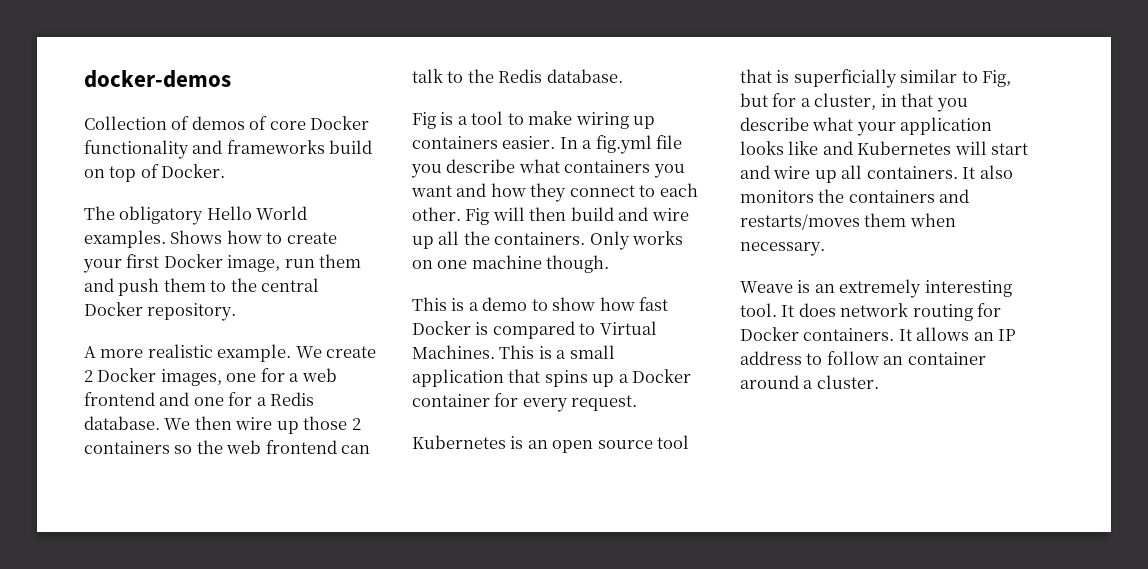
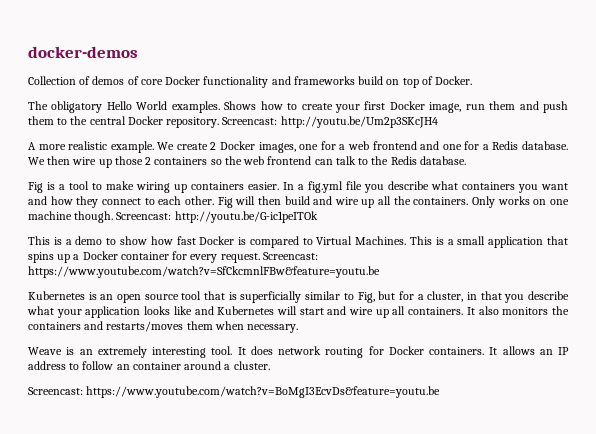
+ Screencast: http://youtu.be/Um2p3SKcJH4
+ Screencast: http://youtu.be/G-ic1peITOk
+ Screencast: https://www.youtube.com/watch?v=SfCkcmnlFBw&feature=youtu.be
+ Screencast: https://www.youtube.com/watch?v=BoMgI3EcvDs&feature=youtu.be

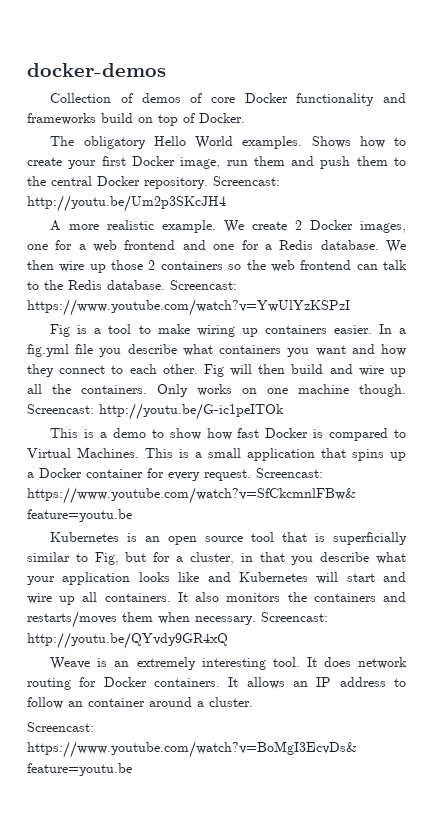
+ Screencast: https://www.youtube.com/watch?v=YwUlYzKSPzI
+ Screencast: http://youtu.be/QYvdy9GR4xQ

